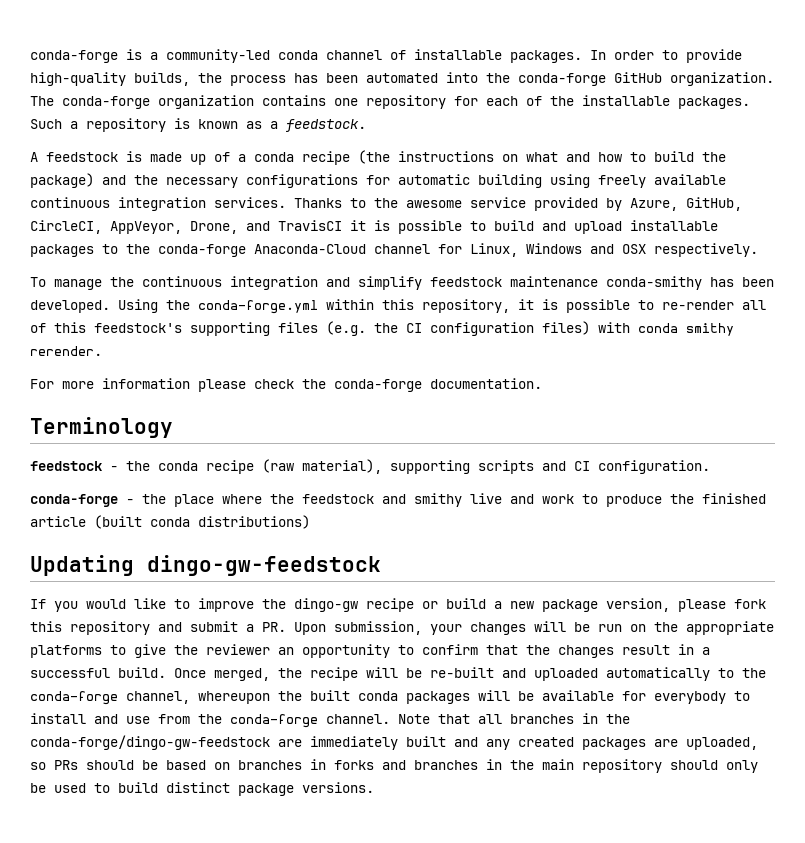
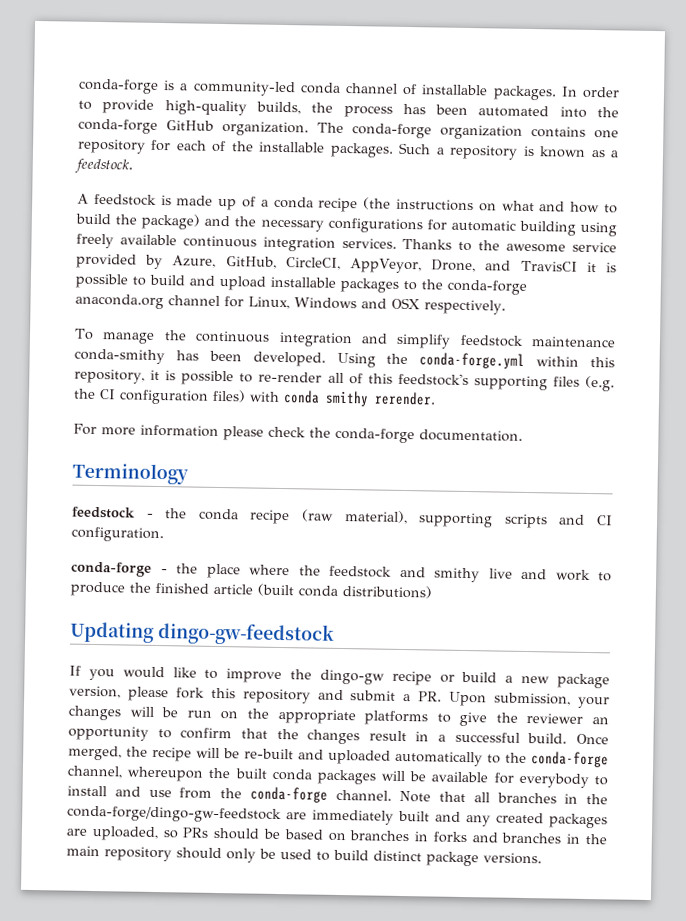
- Thanks to the awesome service provided by Azure, GitHub, CircleCI, AppVeyor, Drone, and TravisCI it is possible to build and upload installable packages to the conda-forge Anaconda-Cloud channel for Linux, Windows and OSX respectively.
+ Thanks to the awesome service provided by Azure, GitHub, CircleCI, AppVeyor, Drone, and TravisCI it is possible to build and upload installable packages to the conda-forge anaconda.org channel for Linux, Windows and OSX respectively.

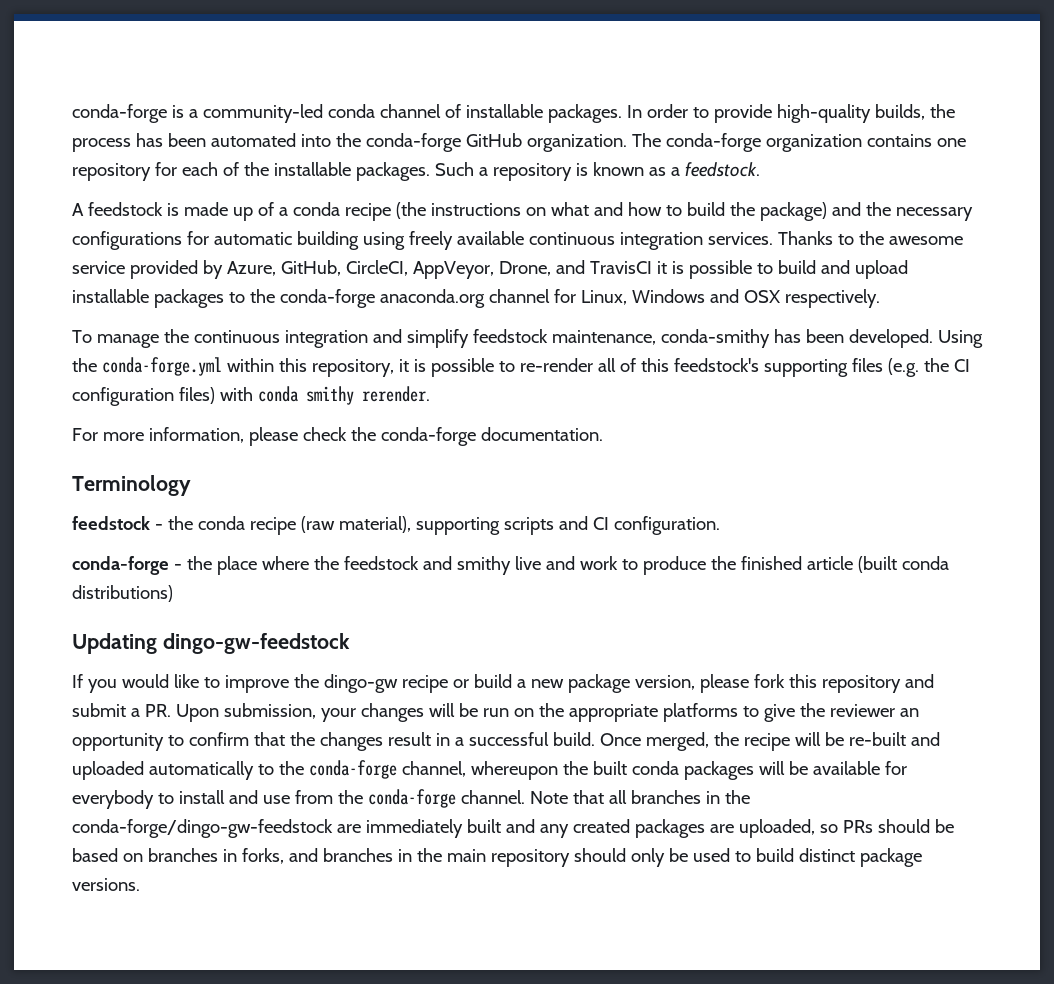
- To manage the continuous integration and simplify feedstock maintenance conda-smithy has been developed.
+ To manage the continuous integration and simplify feedstock maintenance, conda-smithy has been developed.
- For more information please check the conda-forge documentation.
+ For more information, please check the conda-forge documentation.
- Note that all branches in the conda-forge/dingo-gw-feedstock are immediately built and any created packages are uploaded, so PRs should be based on branches in forks and branches in the main repository should only be used to build distinct package versions.
+ Note that all branches in the conda-forge/dingo-gw-feedstock are immediately built and any created packages are uploaded, so PRs should be based on branches in forks, and branches in the main repository should only be used to build distinct package versions.

